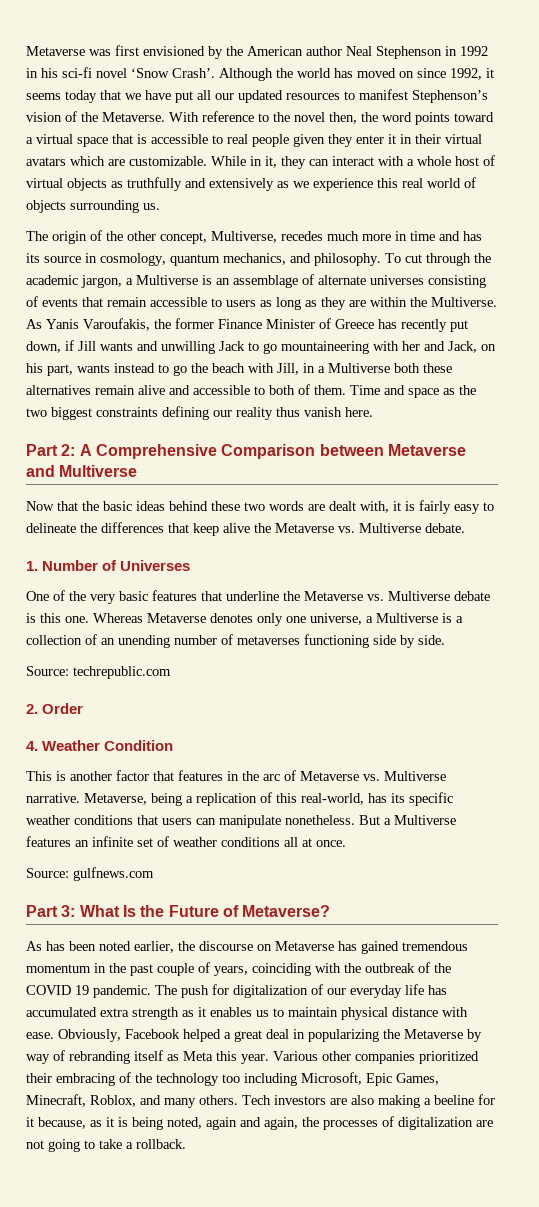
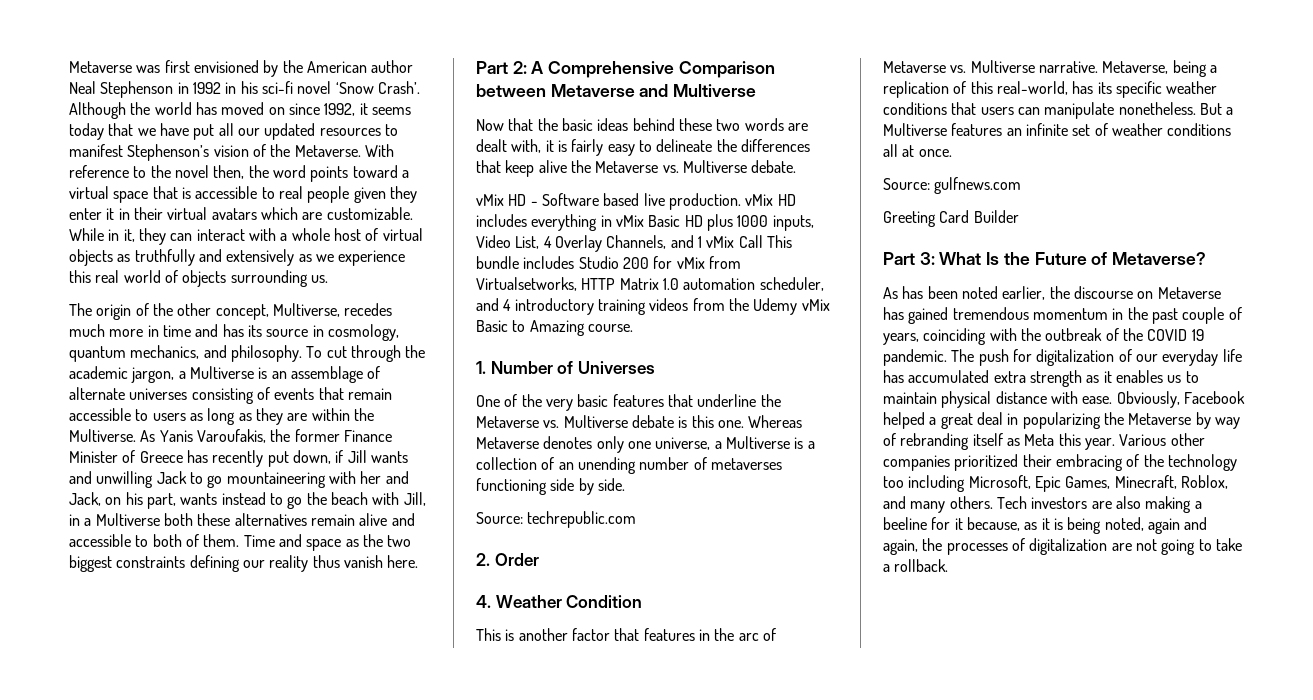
+ vMix HD - Software based live production. vMix HD includes everything in vMix Basic HD plus 1000 inputs, Video List, 4 Overlay Channels, and 1 vMix Call This bundle includes Studio 200 for vMix from Virtualsetworks, HTTP Matrix 1.0 automation scheduler, and 4 introductory training videos from the Udemy vMix Basic to Amazing course.
+ Greeting Card Builder

